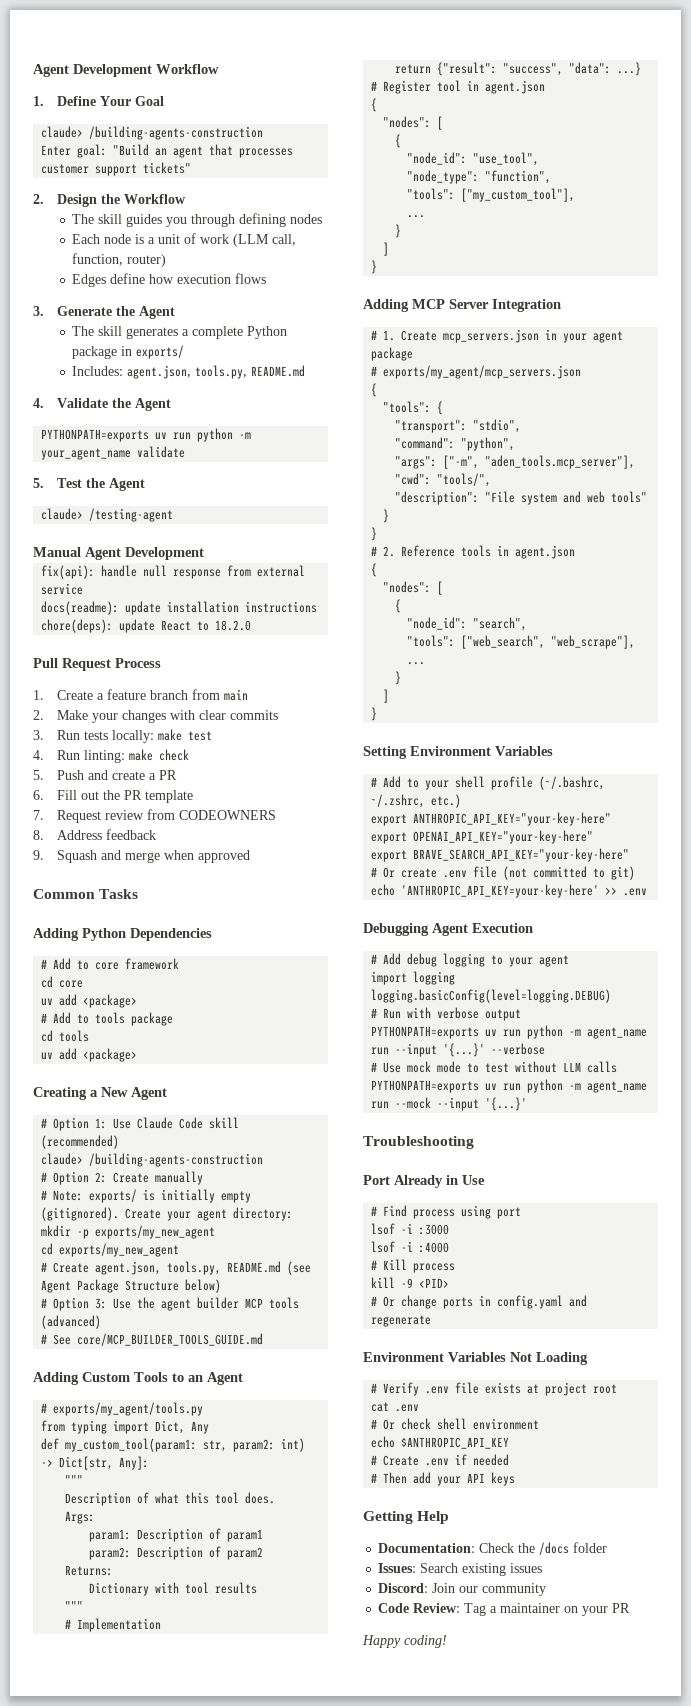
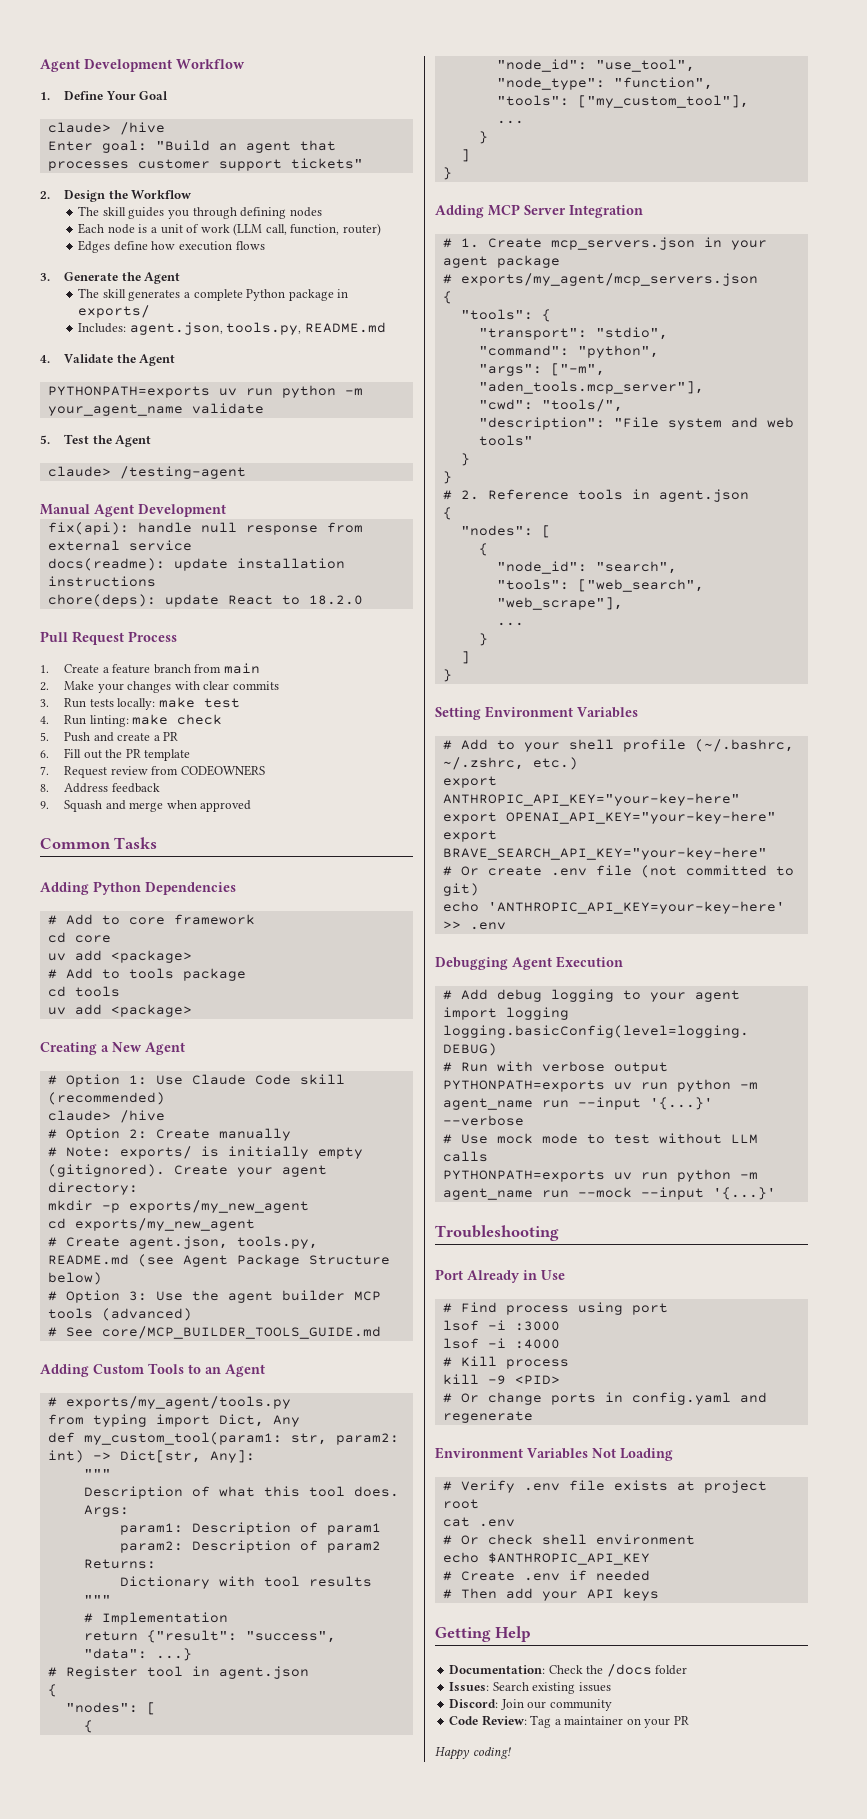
  1. Define Your Goal
- claude> /building-agents-construction
+ claude> /hive
  # Option 1: Use Claude Code skill (recommended)
- claude> /building-agents-construction
+ claude> /hive

